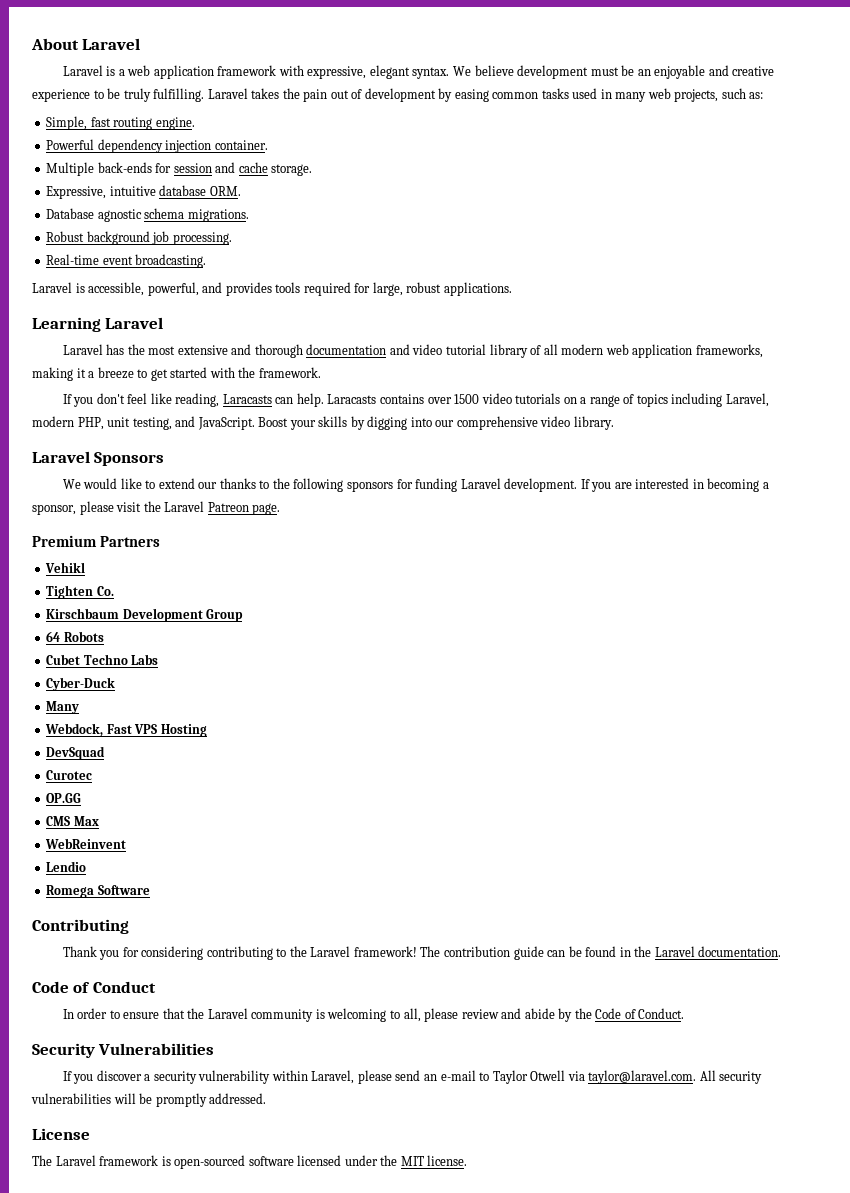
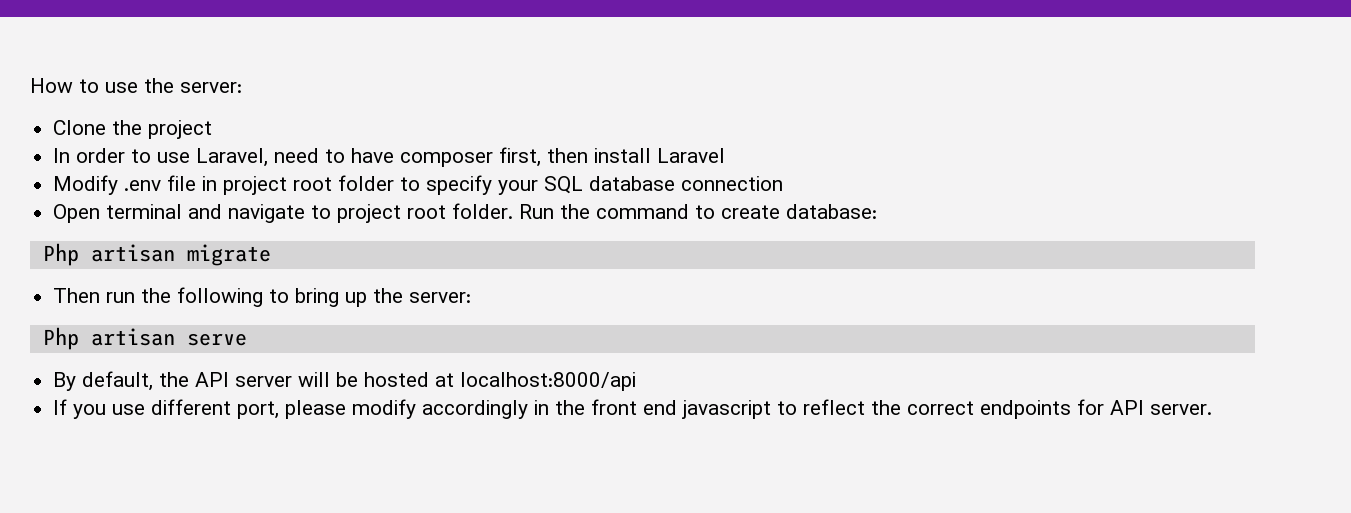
- About Laravel
- Laravel is a web application framework with expressive, elegant syntax. We believe development must be an enjoyable and creative experience to be truly fulfilling. Laravel takes the pain out of development by easing common tasks used in many web projects, such as:
- Simple, fast routing engine.
- Powerful dependency injection container.
- Multiple back-ends for session and cache storage.
- Expressive, intuitive database ORM.
- Database agnostic schema migrations.
- Robust background job processing.
- Real-time event broadcasting.
- Laravel is accessible, powerful, and provides tools required for large, robust applications.
- Learning Laravel
- Laravel has the most extensive and thorough documentation and video tutorial library of all modern web application frameworks, making it a breeze to get started with the framework.
- If you don't feel like reading, Laracasts can help. Laracasts contains over 1500 video tutorials on a range of topics including Laravel, modern PHP, unit testing, and JavaScript. Boost your skills by digging into our comprehensive video library.
- Laravel Sponsors
- We would like to extend our thanks to the following sponsors for funding Laravel development. If you are interested in becoming a sponsor, please visit the Laravel Patreon page.
- Premium Partners
- Vehikl
- Tighten Co.
- Kirschbaum Development Group
- 64 Robots
- Cubet Techno Labs
- Cyber-Duck
- Many
- Webdock, Fast VPS Hosting
- DevSquad
- Curotec
- OP.GG
- CMS Max
- WebReinvent
- Lendio
- Romega Software
- Contributing
- Thank you for considering contributing to the Laravel framework! The contribution guide can be found in the Laravel documentation.
- Code of Conduct
- In order to ensure that the Laravel community is welcoming to all, please review and abide by the Code of Conduct.
- Security Vulnerabilities
- If you discover a security vulnerability within Laravel, please send an e-mail to Taylor Otwell via taylor@laravel.com. All security vulnerabilities will be promptly addressed.
- License
- The Laravel framework is open-sourced software licensed under the MIT license.
+ How to use the server:
+ Clone the project
+ In order to use Laravel, need to have composer first, then install Laravel
+ Modify .env file in project root folder to specify your SQL database connection
+ Open terminal and navigate to project root folder. Run the command to create database:
+ Php artisan migrate
+ Then run the following to bring up the server:
+ Php artisan serve
+ By default, the API server will be hosted at localhost:8000/api
+ If you use different port, please modify accordingly in the front end javascript to reflect the correct endpoints for API server.

